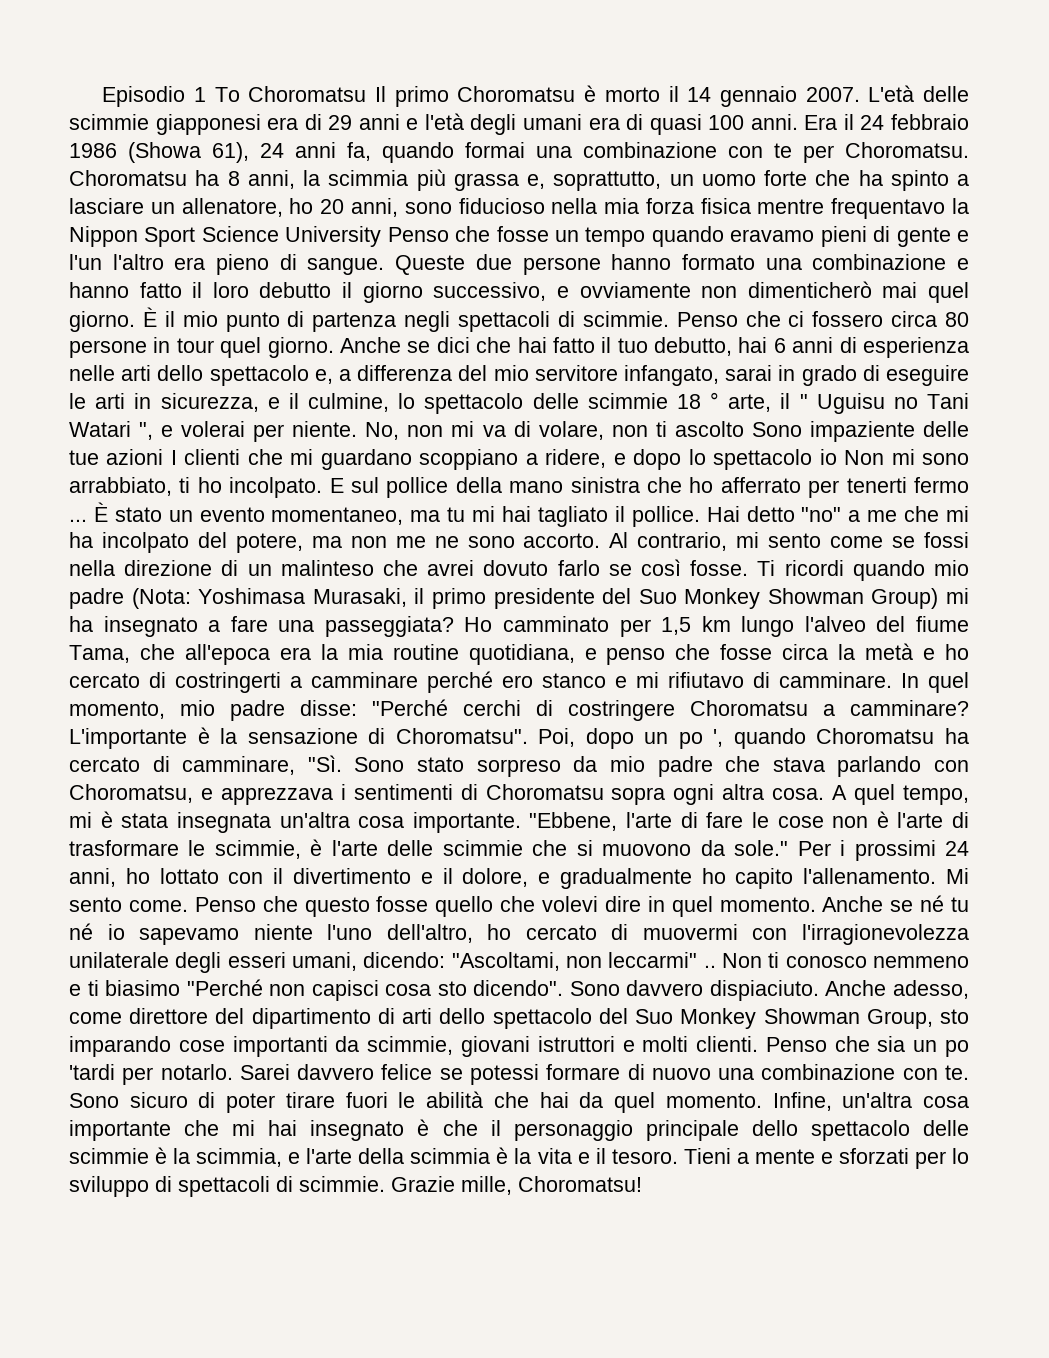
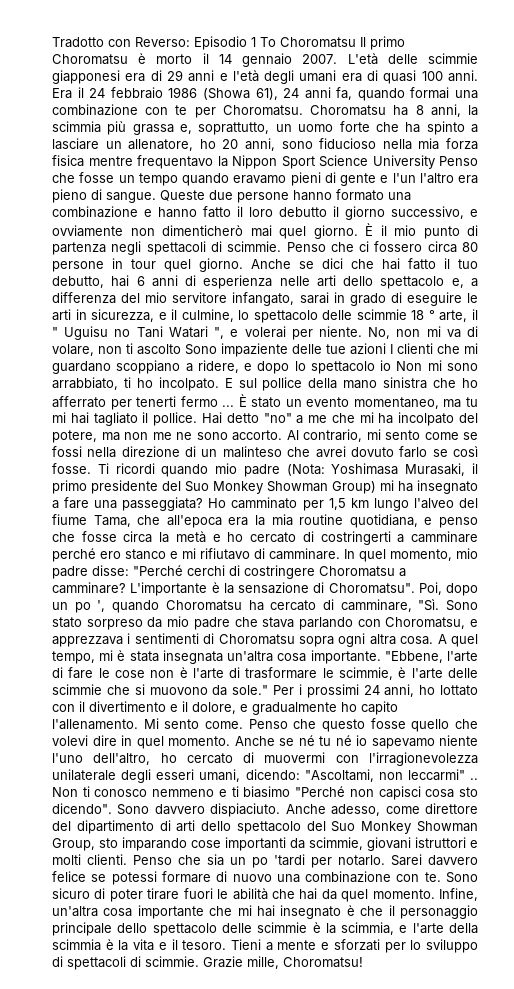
- Episodio 1 To Choromatsu Il primo Choromatsu è morto il 14 gennaio 2007.
+ Tradotto con Reverso: Episodio 1 To Choromatsu Il primo Choromatsu è morto il 14 gennaio 2007.

